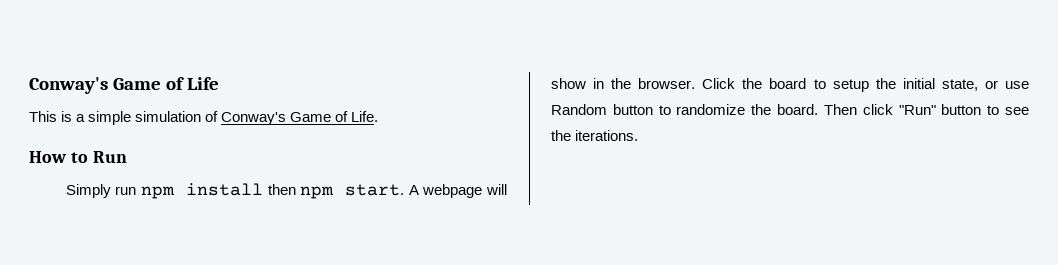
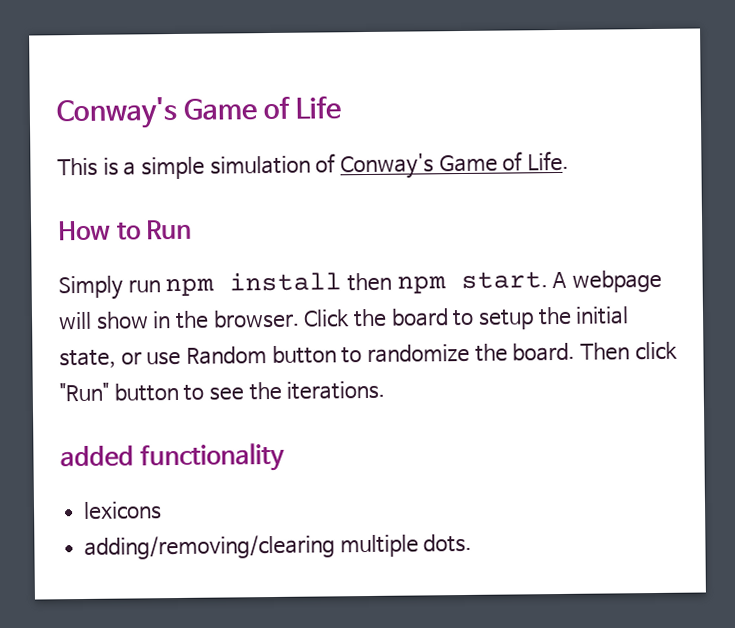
+ added functionality
+ lexicons
+ adding/removing/clearing multiple dots.

